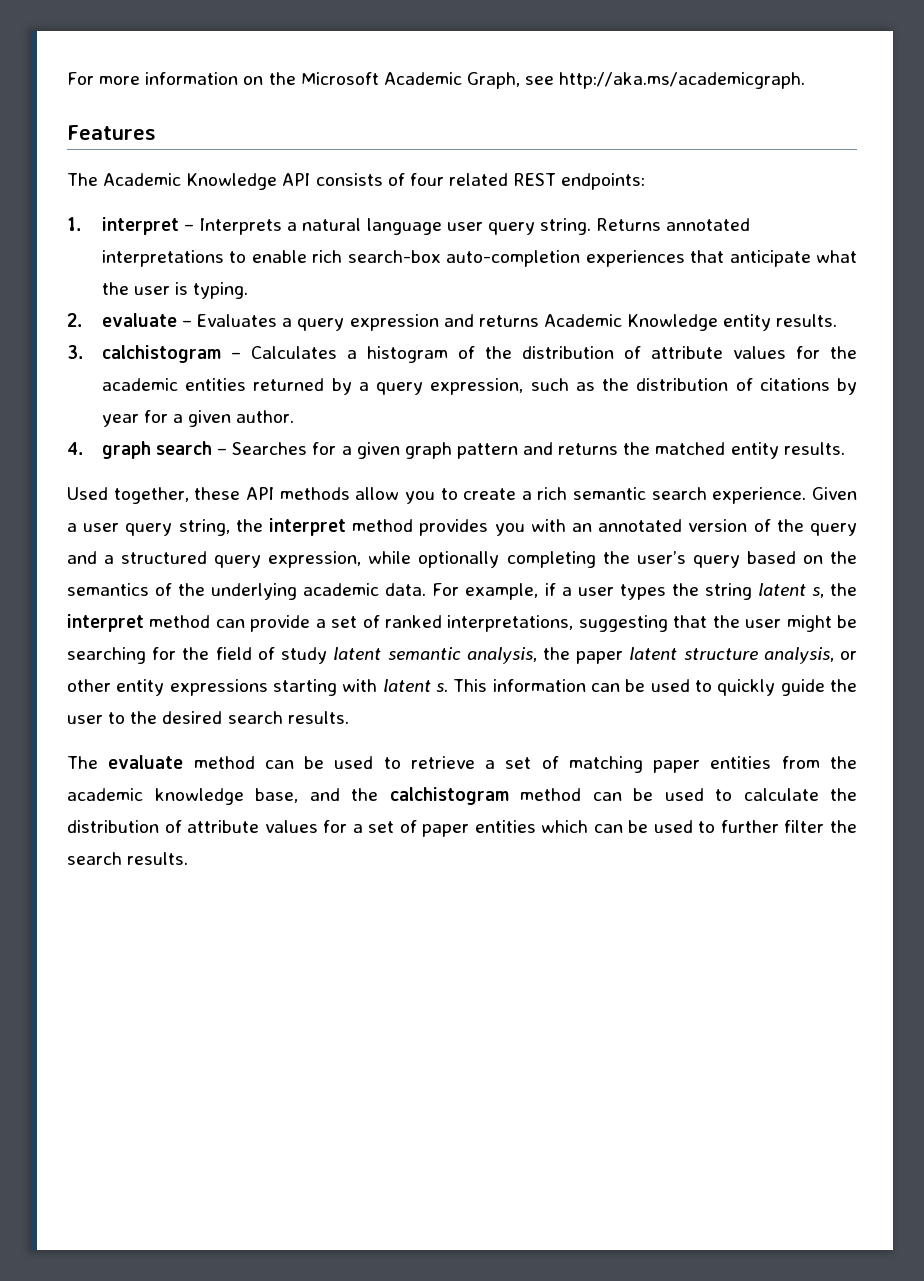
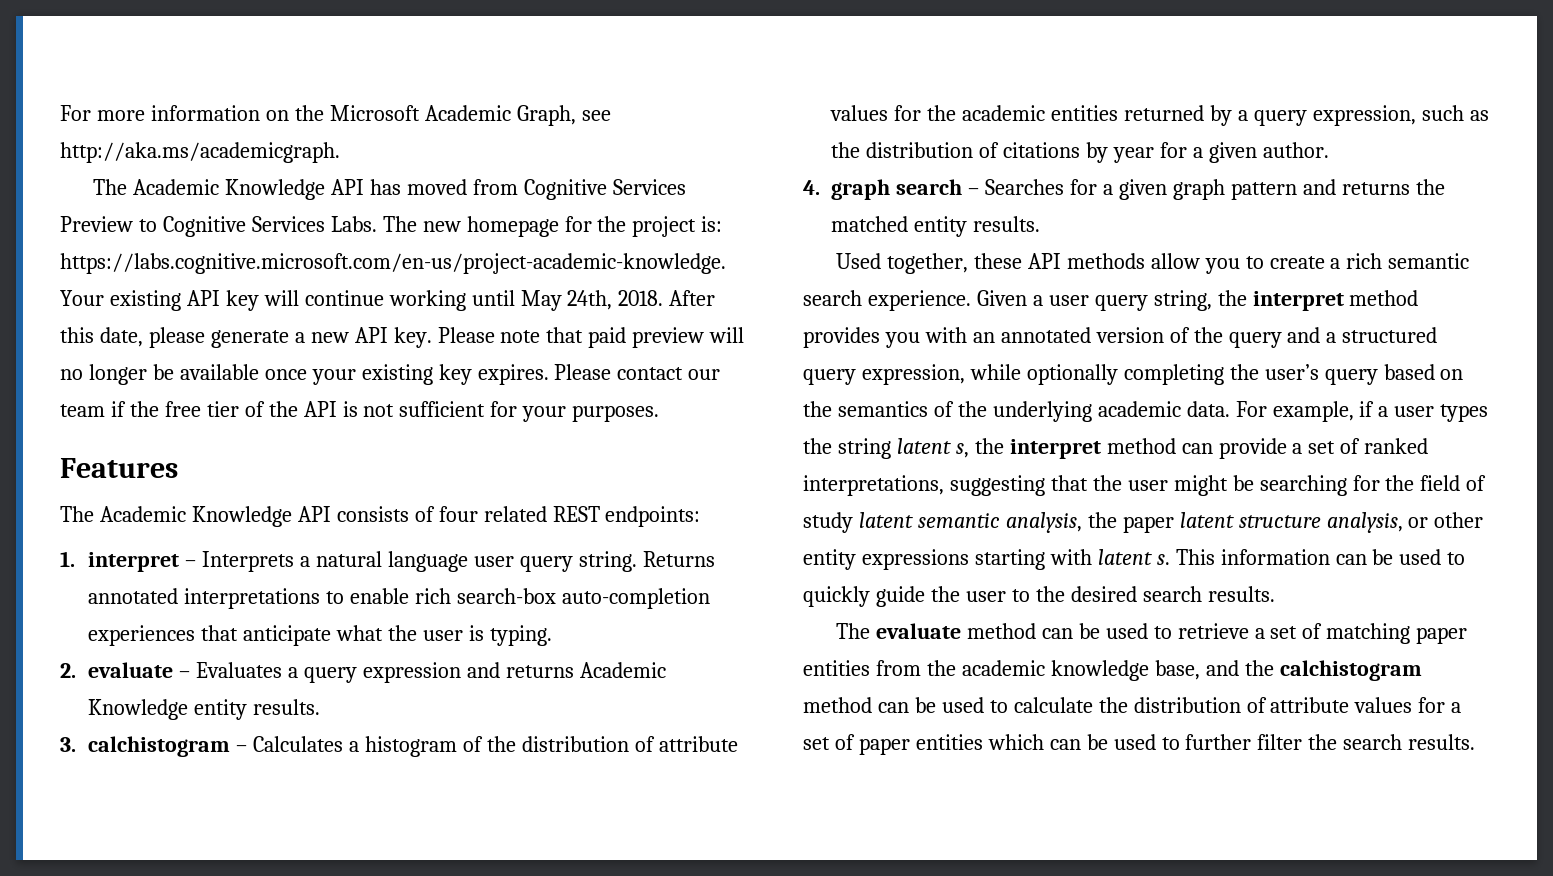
+ The Academic Knowledge API has moved from Cognitive Services Preview to Cognitive Services Labs. The new homepage for the project is: https://labs.cognitive.microsoft.com/en-us/project-academic-knowledge. Your existing API key will continue working until May 24th, 2018. After this date, please generate a new API key. Please note that paid preview will no longer be available once your existing key expires. Please contact our team if the free tier of the API is not sufficient for your purposes.

